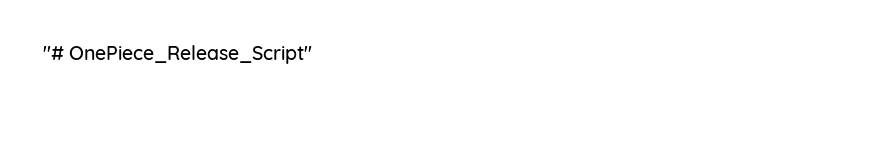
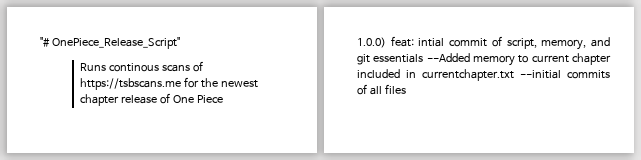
+ Runs continous scans of https://tsbscans.me for the newest chapter release of One Piece
+ 1.0.0) feat: intial commit of script, memory, and git essentials --Added memory to current chapter included in currentchapter.txt --initial commits of all files

